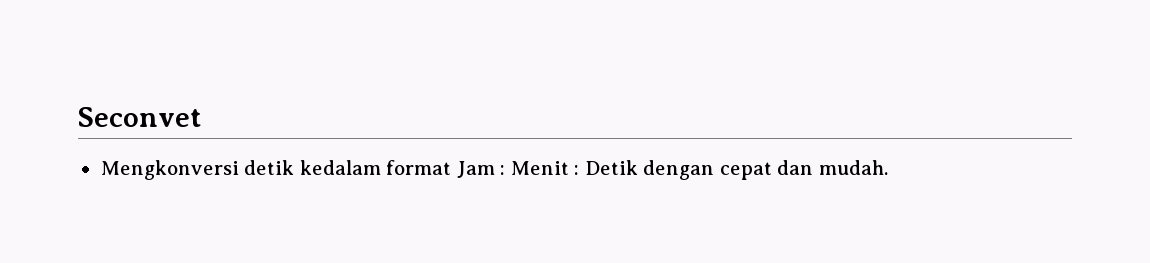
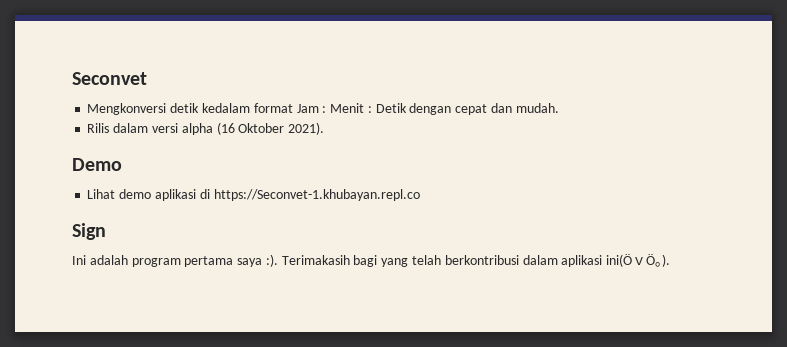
+ Rilis dalam versi alpha (16 Oktober 2021).
+ Demo
+ Lihat demo aplikasi di https://Seconvet-1.khubayan.repl.co
+ Sign
+ Ini adalah program pertama saya :). Terimakasih bagi yang telah berkontribusi dalam aplikasi ini(ӦｖӦ｡).

